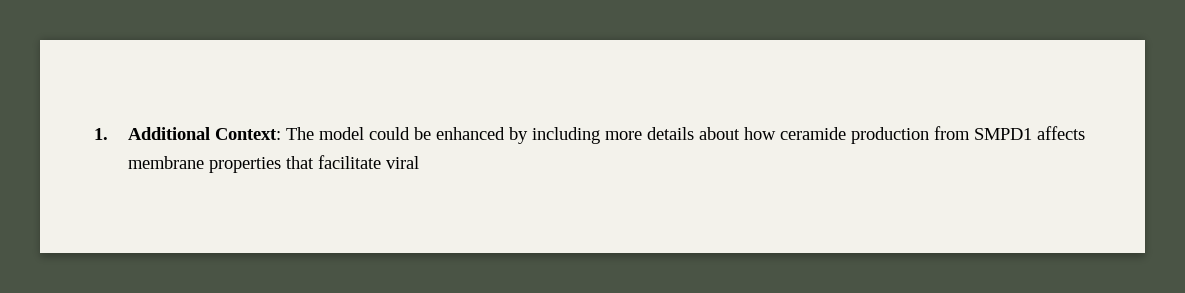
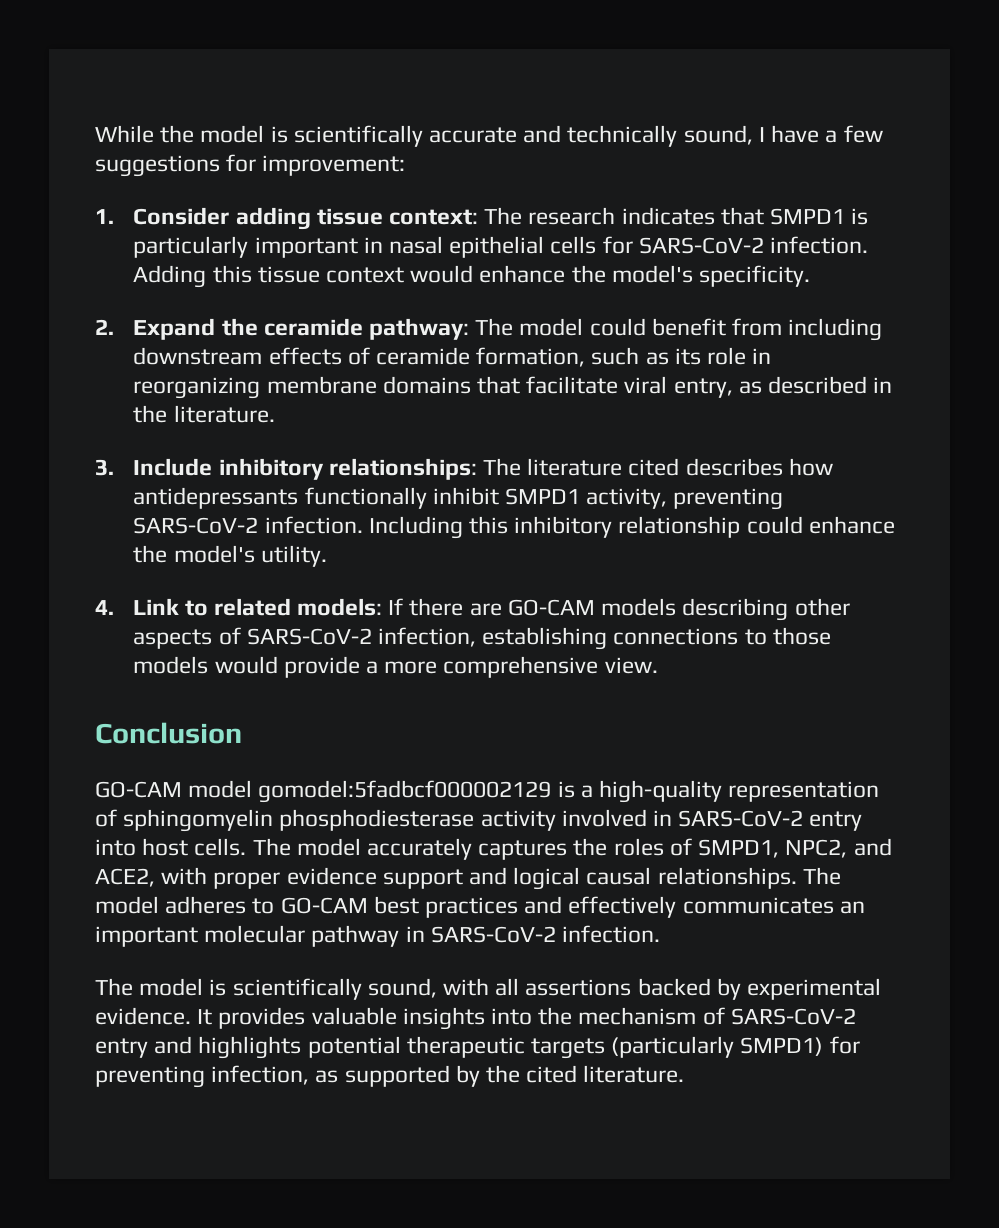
- 1. Additional Context: The model could be enhanced by including more details about how ceramide production from SMPD1 affects membrane properties that facilitate viral
+ While the model is scientifically accurate and technically sound, I have a few suggestions for improvement:
+ 1. Consider adding tissue context: The research indicates that SMPD1 is particularly important in nasal epithelial cells for SARS-CoV-2 infection. Adding this tissue context would enhance the model's specificity.
+ 2. Expand the ceramide pathway: The model could benefit from including downstream effects of ceramide formation, such as its role in reorganizing membrane domains that facilitate viral entry, as described in the literature.
+ 3. Include inhibitory relationships: The literature cited describes how antidepressants functionally inhibit SMPD1 activity, preventing SARS-CoV-2 infection. Including this inhibitory relationship could enhance the model's utility.
+ 4. Link to related models: If there are GO-CAM models describing other aspects of SARS-CoV-2 infection, establishing connections to those models would provide a more comprehensive view.
+ Conclusion
+ GO-CAM model gomodel:5fadbcf000002129 is a high-quality representation of sphingomyelin phosphodiesterase activity involved in SARS-CoV-2 entry into host cells. The model accurately captures the roles of SMPD1, NPC2, and ACE2, with proper evidence support and logical causal relationships. The model adheres to GO-CAM best practices and effectively communicates an important molecular pathway in SARS-CoV-2 infection.
+ The model is scientifically sound, with all assertions backed by experimental evidence. It provides valuable insights into the mechanism of SARS-CoV-2 entry and highlights potential therapeutic targets (particularly SMPD1) for preventing infection, as supported by the cited literature.

